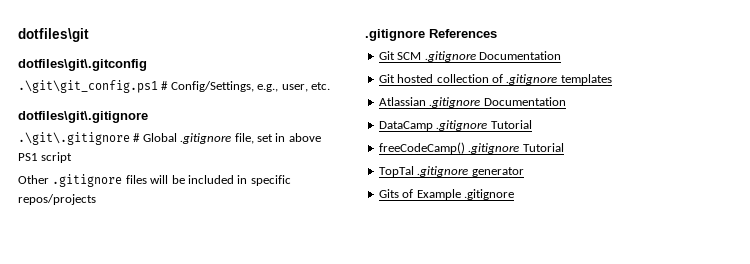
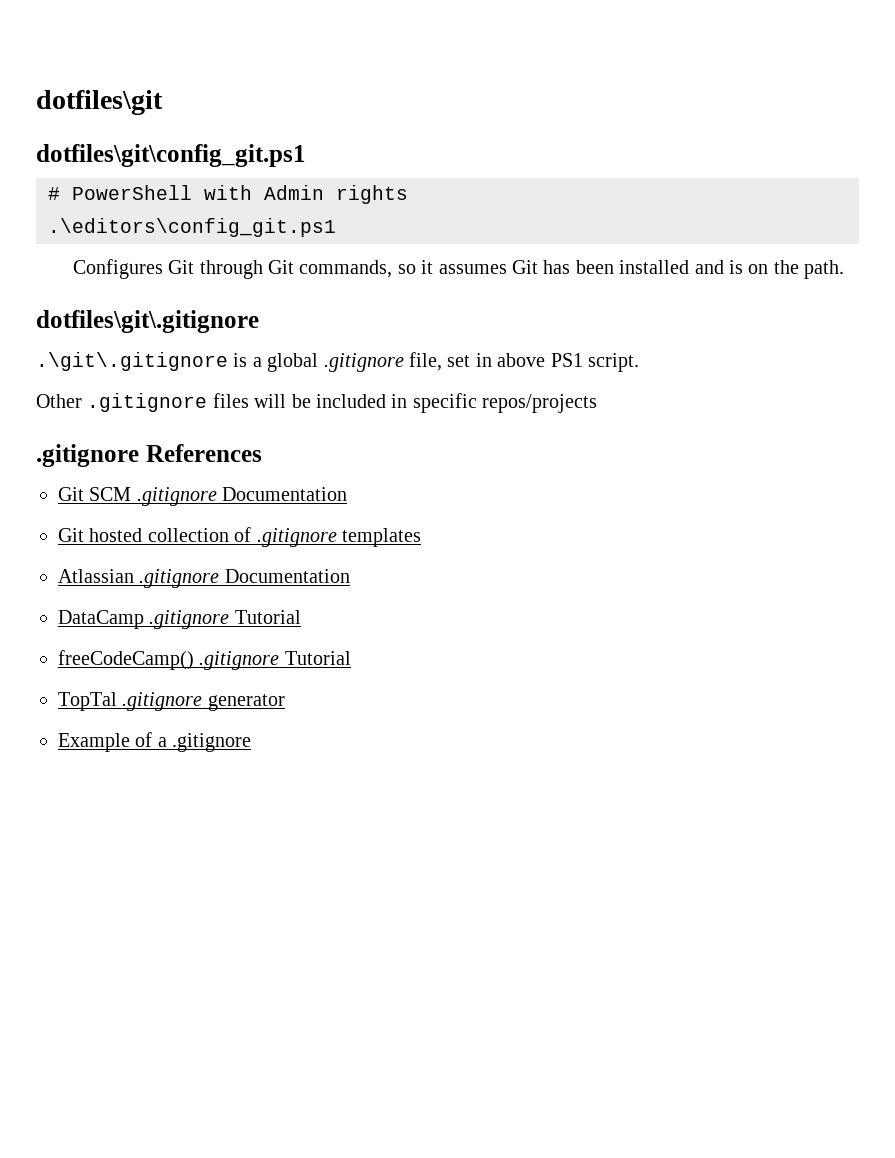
- dotfiles\git\.gitconfig
- .\git\git_config.ps1 # Config/Settings, e.g., user, etc.
+ dotfiles\git\config_git.ps1
+ # PowerShell with Admin rights
+ .\editors\config_git.ps1
+ Configures Git through Git commands, so it assumes Git has been installed and is on the path.
- .\git\.gitignore # Global .gitignore file, set in above PS1 script
+ .\git\.gitignore is a global .gitignore file, set in above PS1 script.
- Gits of Example .gitignore
+ Example of a .gitignore

